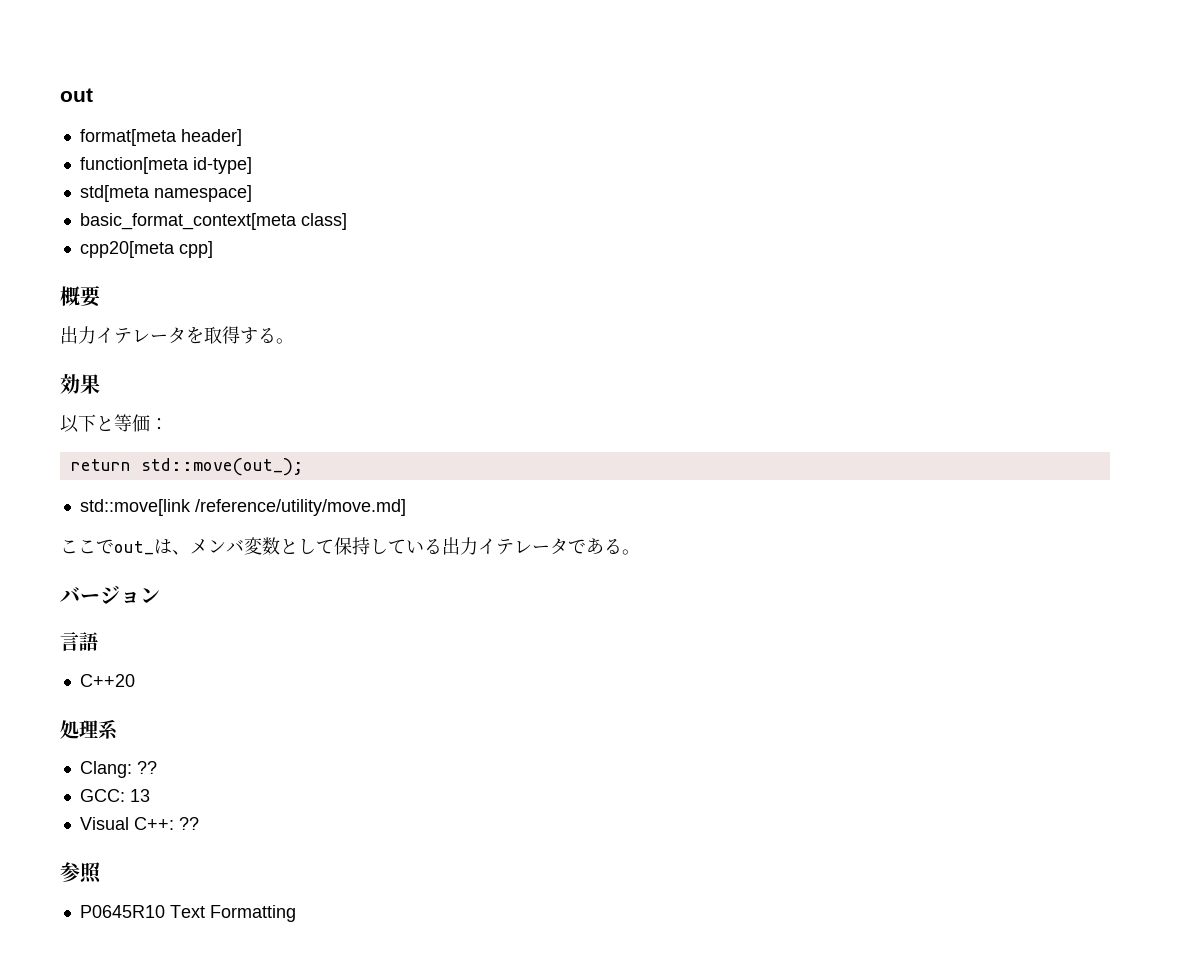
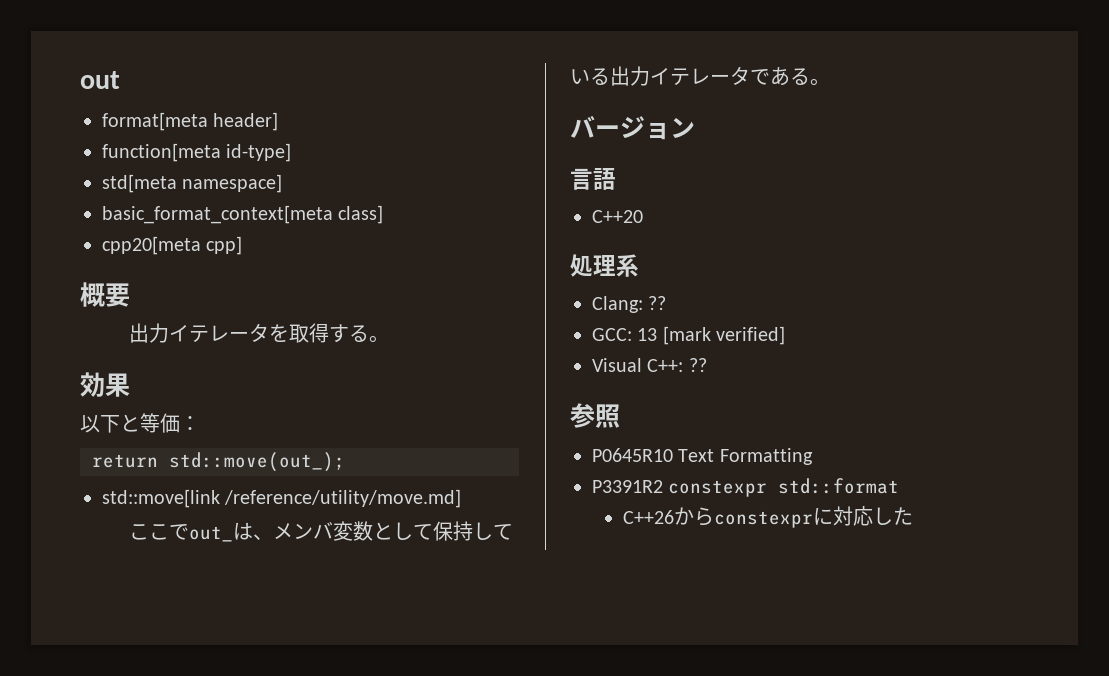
- GCC: 13
+ GCC: 13 [mark verified]
+ P3391R2 constexpr std::format
+ C++26からconstexprに対応した

